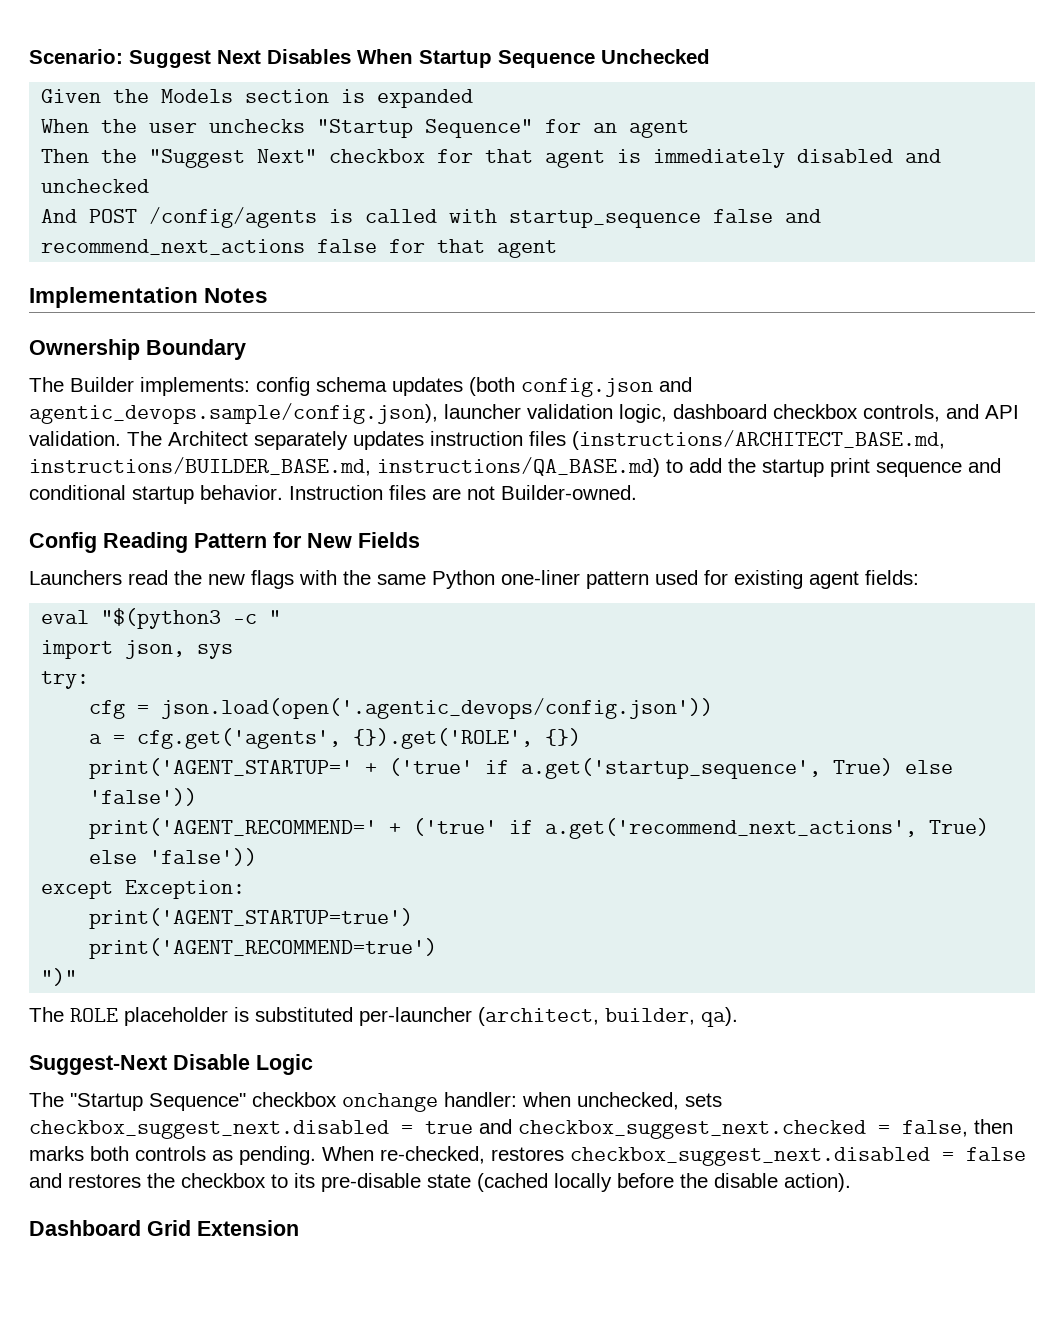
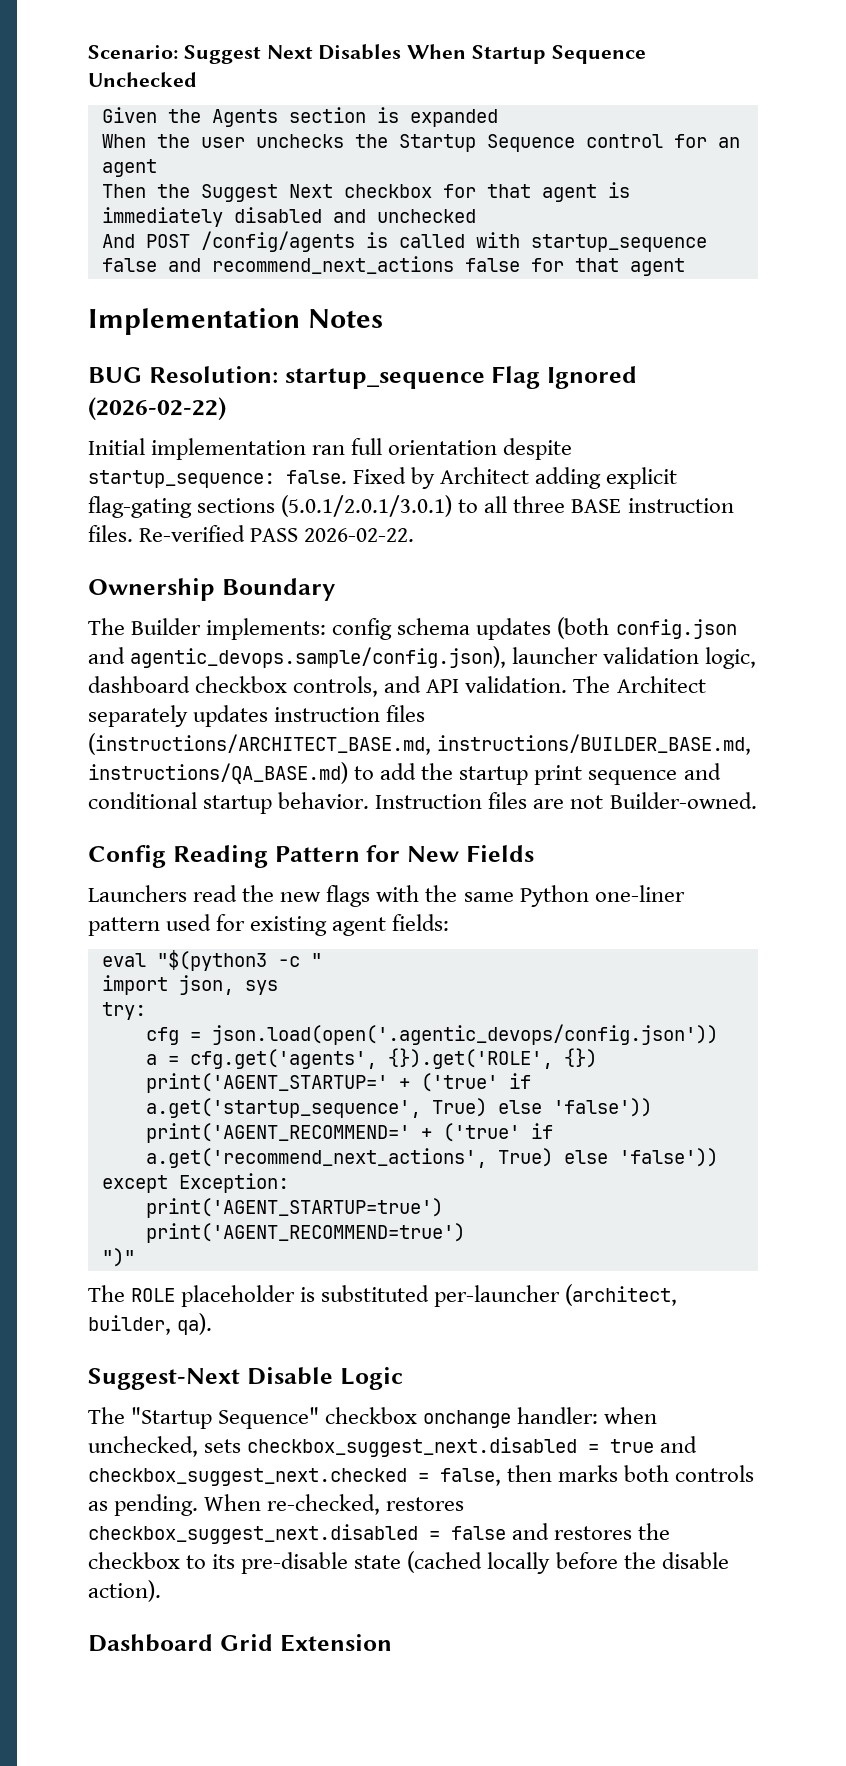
- Given the Models section is expanded
+ Given the Agents section is expanded
- When the user unchecks "Startup Sequence" for an agent
+ When the user unchecks the Startup Sequence control for an agent
- Then the "Suggest Next" checkbox for that agent is immediately disabled and unchecked
+ Then the Suggest Next checkbox for that agent is immediately disabled and unchecked
+ BUG Resolution: startup_sequence Flag Ignored (2026-02-22)
+ Initial implementation ran full orientation despite startup_sequence: false. Fixed by Architect adding explicit flag-gating sections (5.0.1/2.0.1/3.0.1) to all three BASE instruction files. Re-verified PASS 2026-02-22.

